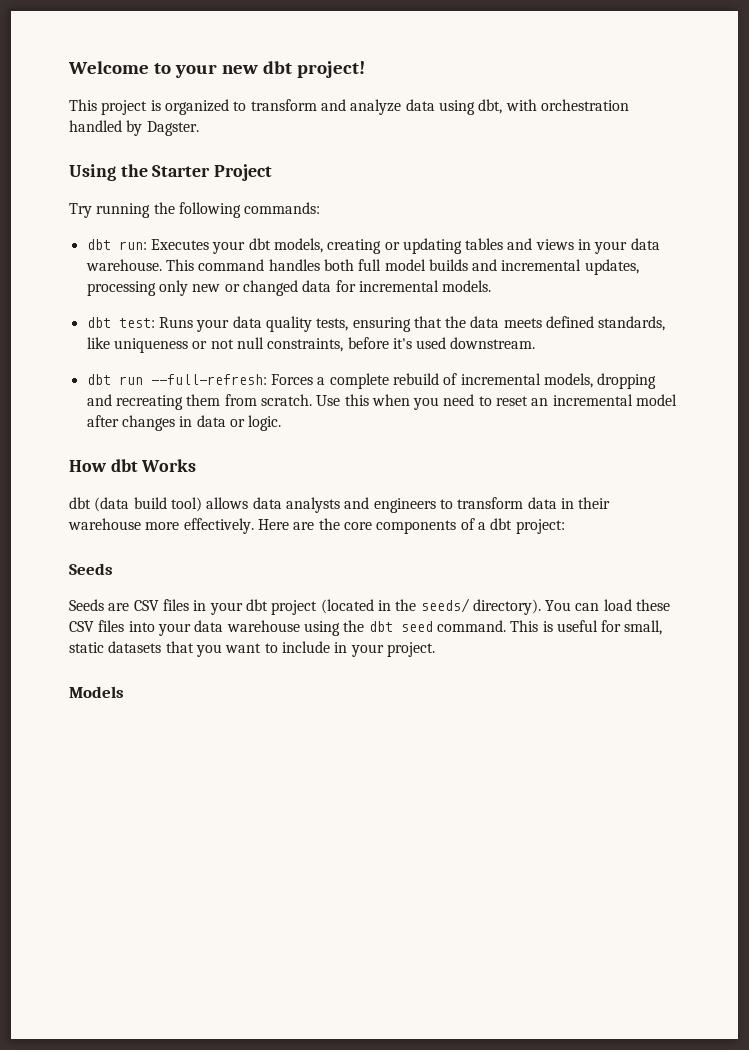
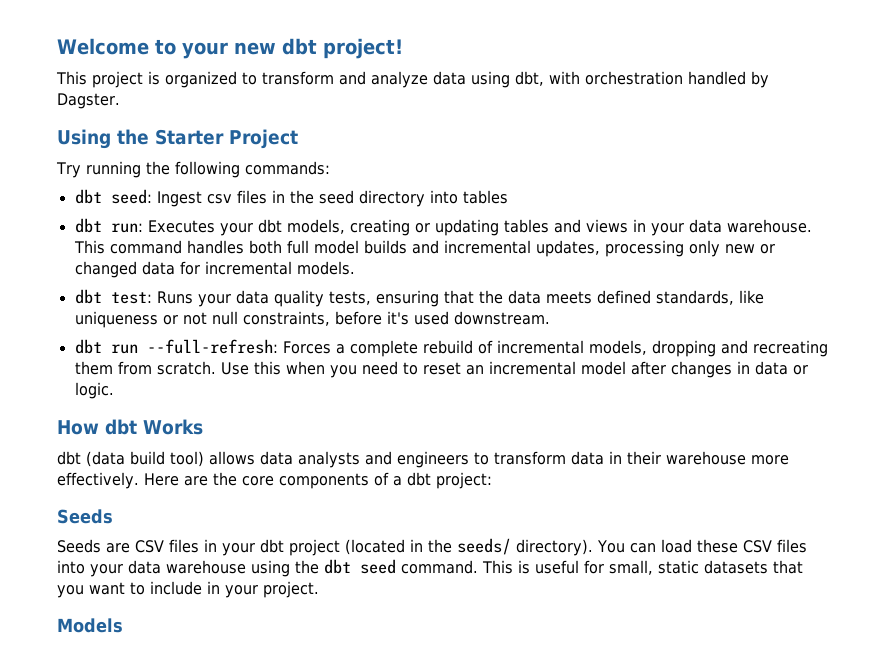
+ dbt seed: Ingest csv files in the seed directory into tables

